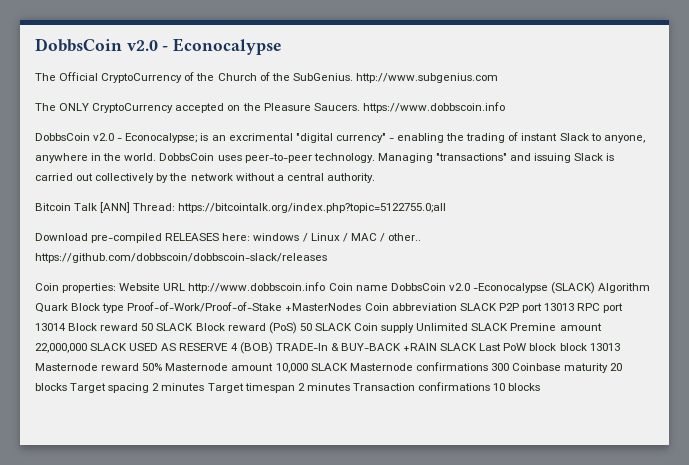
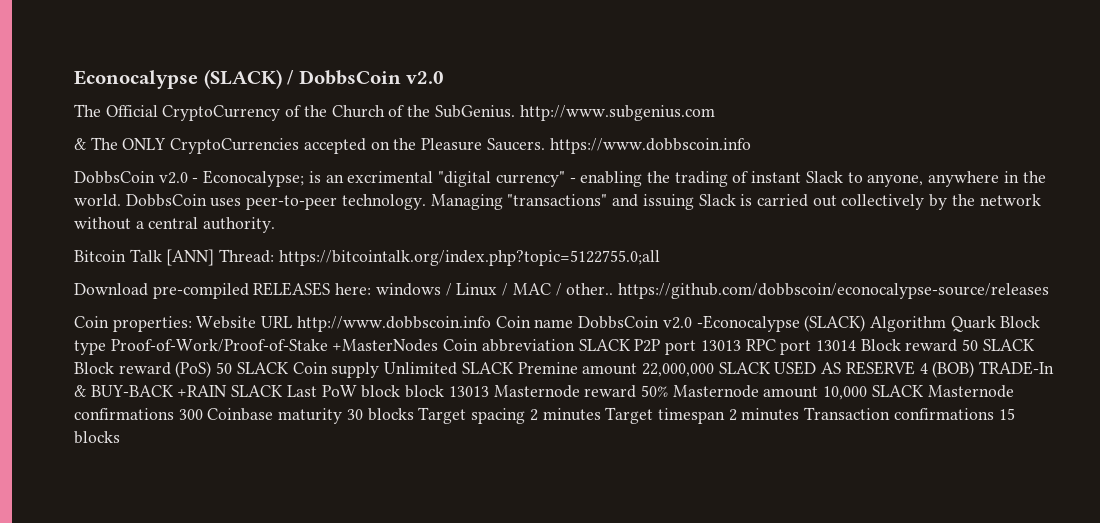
- DobbsCoin v2.0 - Econocalypse
+ Econocalypse (SLACK) / DobbsCoin v2.0
- The ONLY CryptoCurrency accepted on the Pleasure Saucers. https://www.dobbscoin.info
+ & The ONLY CryptoCurrencies accepted on the Pleasure Saucers. https://www.dobbscoin.info
- Download pre-compiled RELEASES here: windows / Linux / MAC / other.. https://github.com/dobbscoin/dobbscoin-slack/releases
+ Download pre-compiled RELEASES here: windows / Linux / MAC / other.. https://github.com/dobbscoin/econocalypse-source/releases
- Website URL http://www.dobbscoin.info Coin name DobbsCoin v2.0 -Econocalypse (SLACK) Algorithm Quark Block type Proof-of-Work/Proof-of-Stake +MasterNodes Coin abbreviation SLACK P2P port 13013 RPC port 13014 Block reward 50 SLACK Block reward (PoS) 50 SLACK Coin supply Unlimited SLACK Premine amount 22,000,000 SLACK USED AS RESERVE 4 (BOB) TRADE-In & BUY-BACK +RAIN SLACK Last PoW block block 13013 Masternode reward 50% Masternode amount 10,000 SLACK Masternode confirmations 300 Coinbase maturity 20 blocks Target spacing 2 minutes Target timespan 2 minutes Transaction confirmations 10 blocks
+ Website URL http://www.dobbscoin.info Coin name DobbsCoin v2.0 -Econocalypse (SLACK) Algorithm Quark Block type Proof-of-Work/Proof-of-Stake +MasterNodes Coin abbreviation SLACK P2P port 13013 RPC port 13014 Block reward 50 SLACK Block reward (PoS) 50 SLACK Coin supply Unlimited SLACK Premine amount 22,000,000 SLACK USED AS RESERVE 4 (BOB) TRADE-In & BUY-BACK +RAIN SLACK Last PoW block block 13013 Masternode reward 50% Masternode amount 10,000 SLACK Masternode confirmations 300 Coinbase maturity 30 blocks Target spacing 2 minutes Target timespan 2 minutes Transaction confirmations 15 blocks

